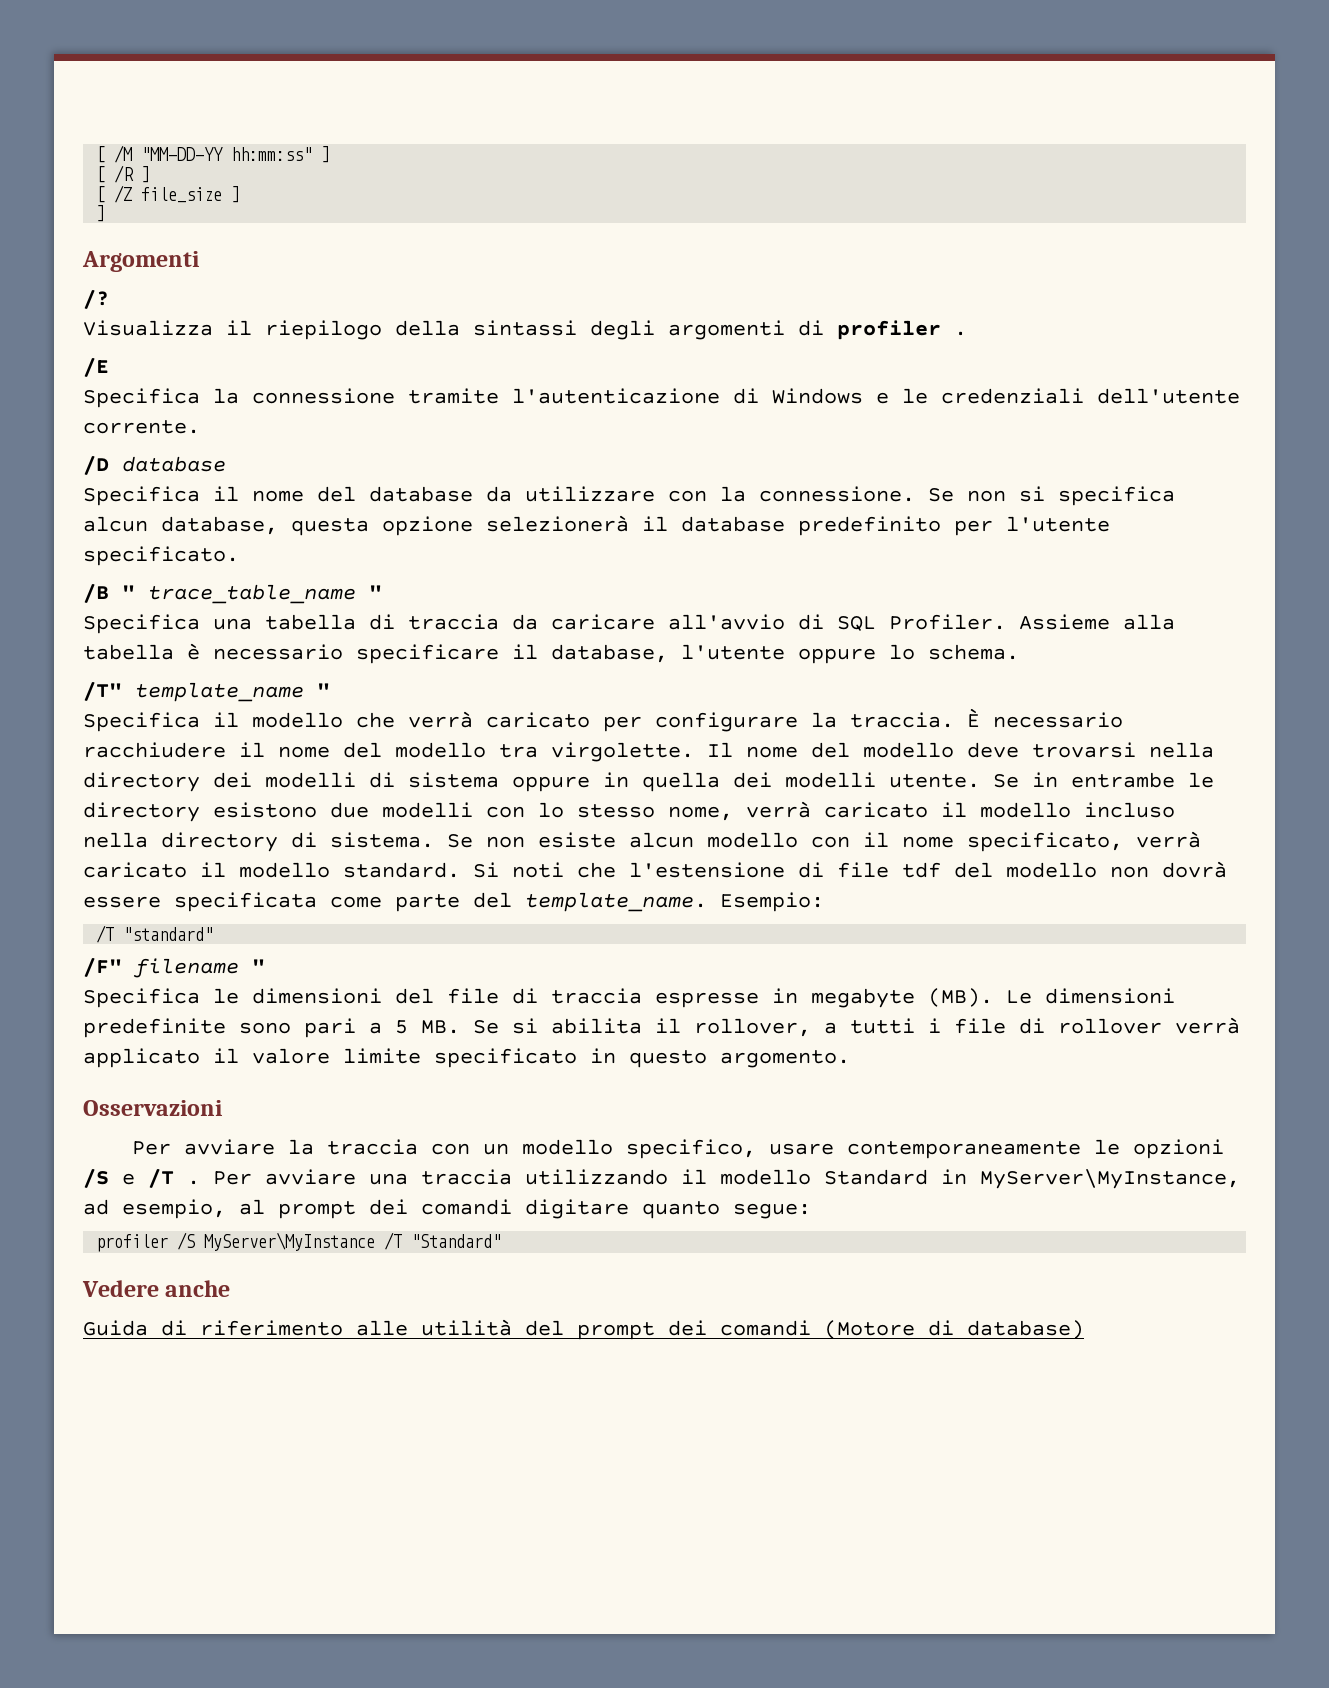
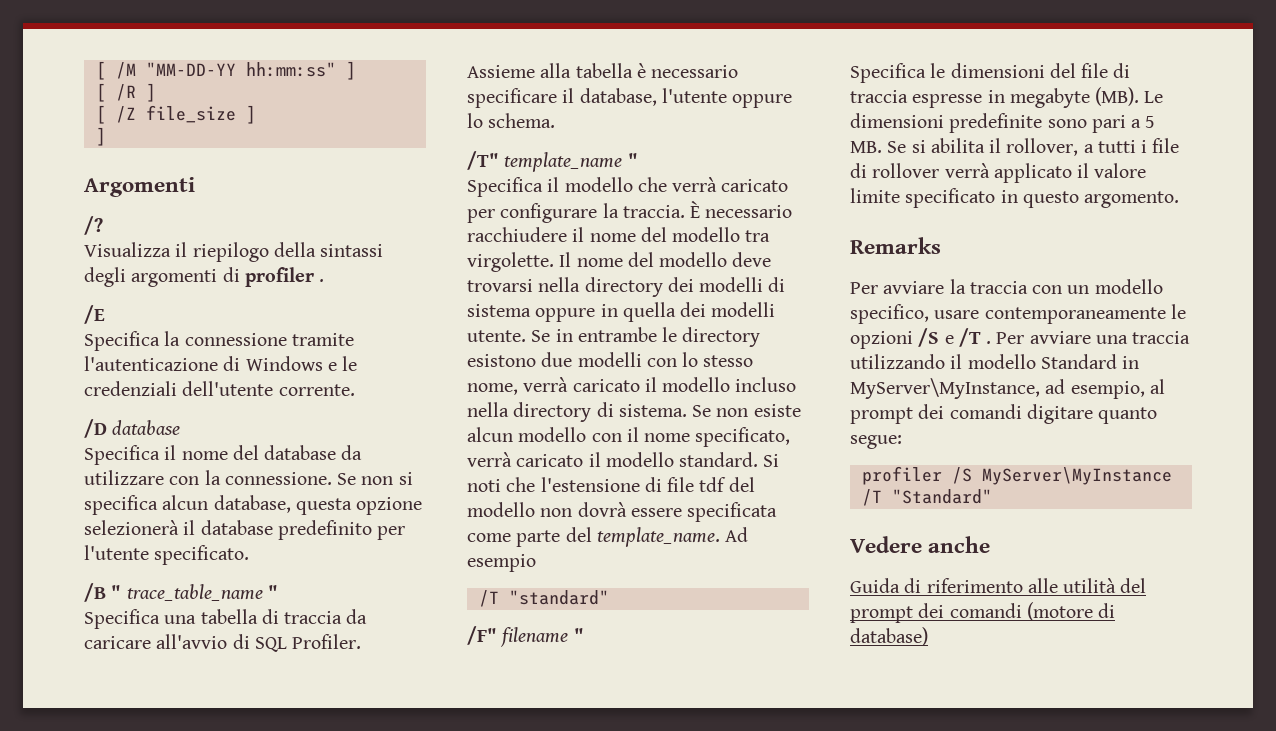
- Esempio:
+ Ad esempio
- Osservazioni
+ Remarks
- Guida di riferimento alle utilità del prompt dei comandi (Motore di database)
+ Guida di riferimento alle utilità del prompt dei comandi (motore di database)

